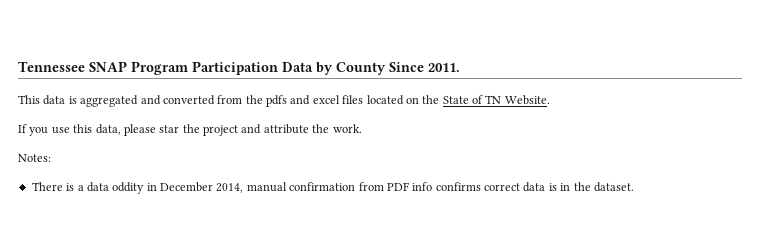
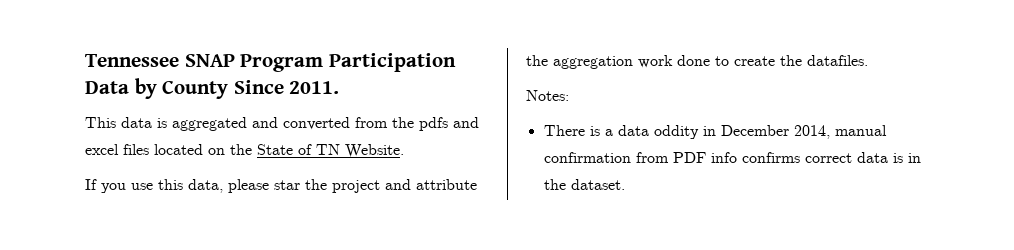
- If you use this data, please star the project and attribute the work.
+ If you use this data, please star the project and attribute the aggregation work done to create the datafiles.

